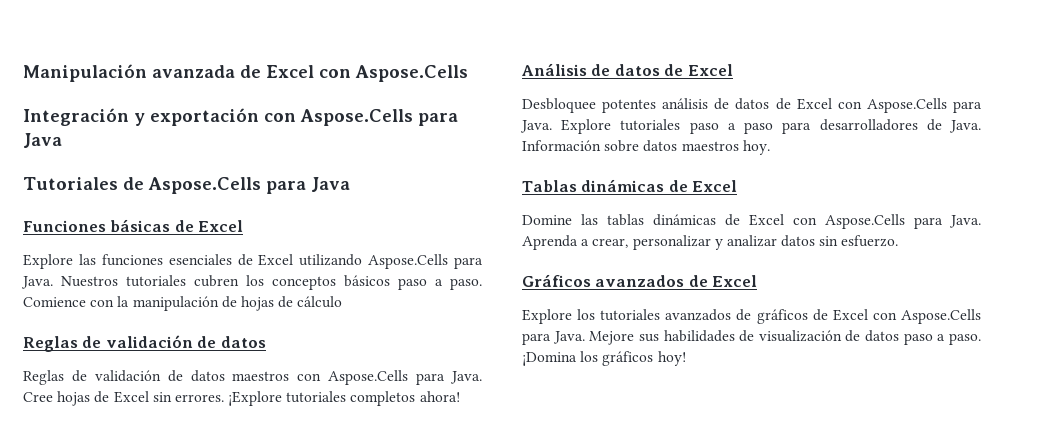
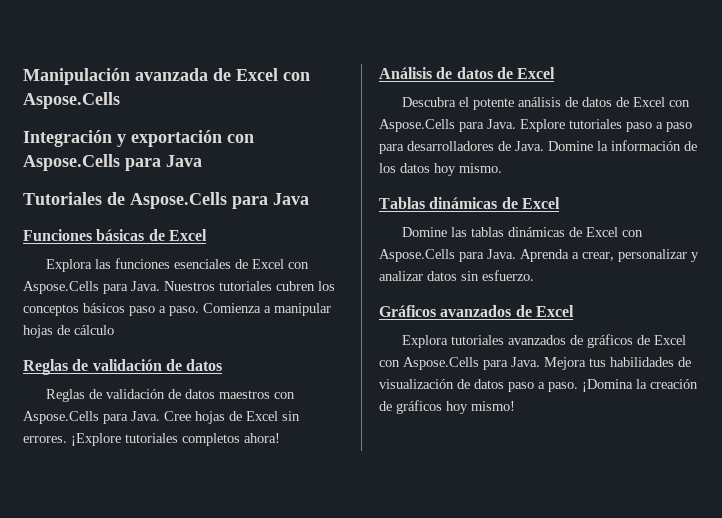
- Explore las funciones esenciales de Excel utilizando Aspose.Cells para Java.
+ Explora las funciones esenciales de Excel con Aspose.Cells para Java.
- Comience con la manipulación de hojas de cálculo
+ Comienza a manipular hojas de cálculo
- Desbloquee potentes análisis de datos de Excel con Aspose.Cells para Java.
+ Descubra el potente análisis de datos de Excel con Aspose.Cells para Java.
- Información sobre datos maestros hoy.
+ Domine la información de los datos hoy mismo.
- Explore los tutoriales avanzados de gráficos de Excel con Aspose.Cells para Java.
+ Explora tutoriales avanzados de gráficos de Excel con Aspose.Cells para Java.
- Mejore sus habilidades de visualización de datos paso a paso.
+ Mejora tus habilidades de visualización de datos paso a paso.
- ¡Domina los gráficos hoy!
+ ¡Domina la creación de gráficos hoy mismo!

